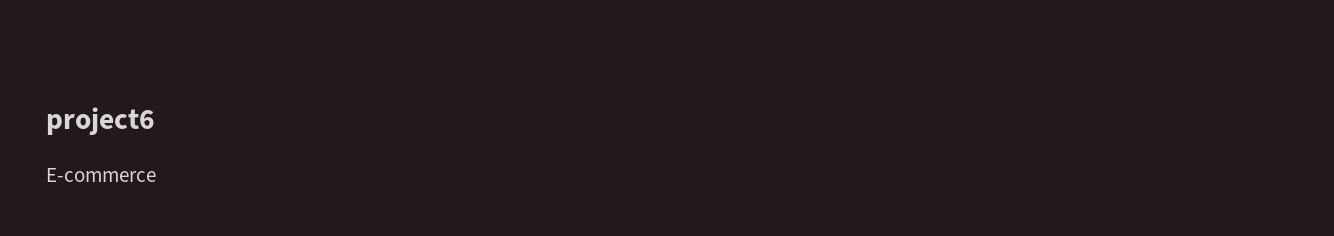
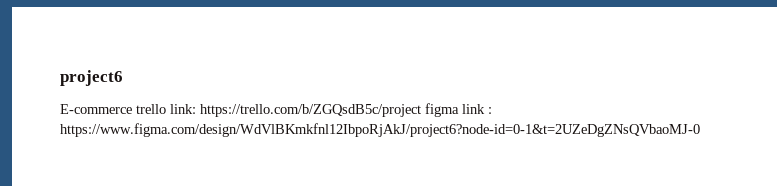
- E-commerce
+ E-commerce trello link: https://trello.com/b/ZGQsdB5c/project figma link : https://www.figma.com/design/WdVlBKmkfnl12IbpoRjAkJ/project6?node-id=0-1&t=2UZeDgZNsQVbaoMJ-0

